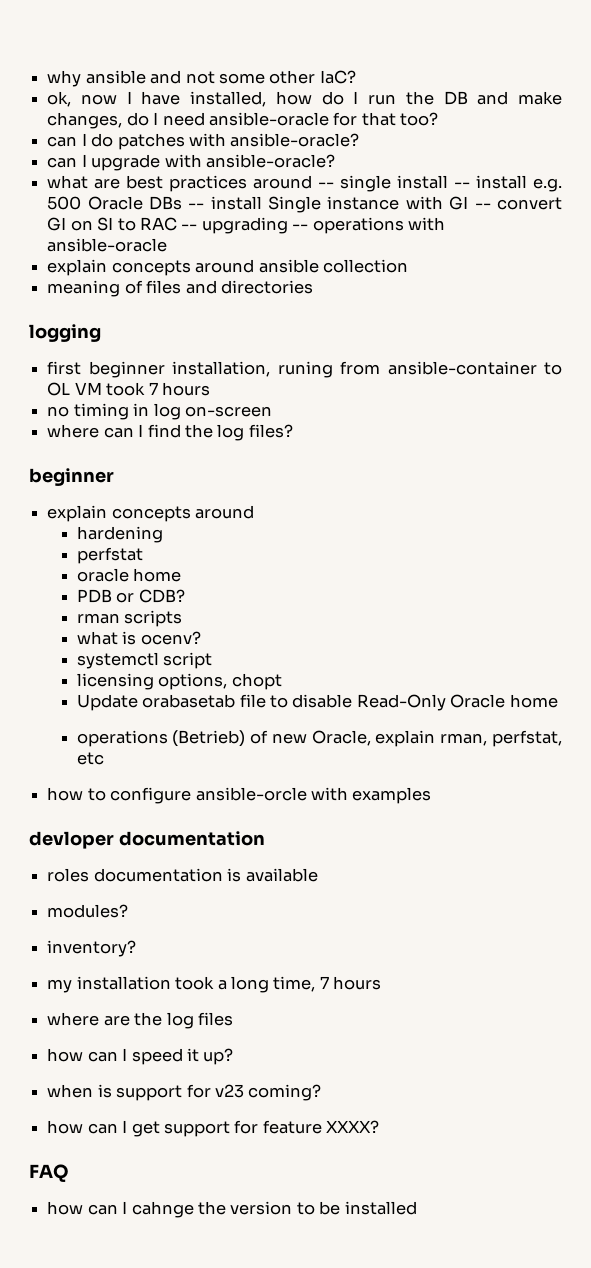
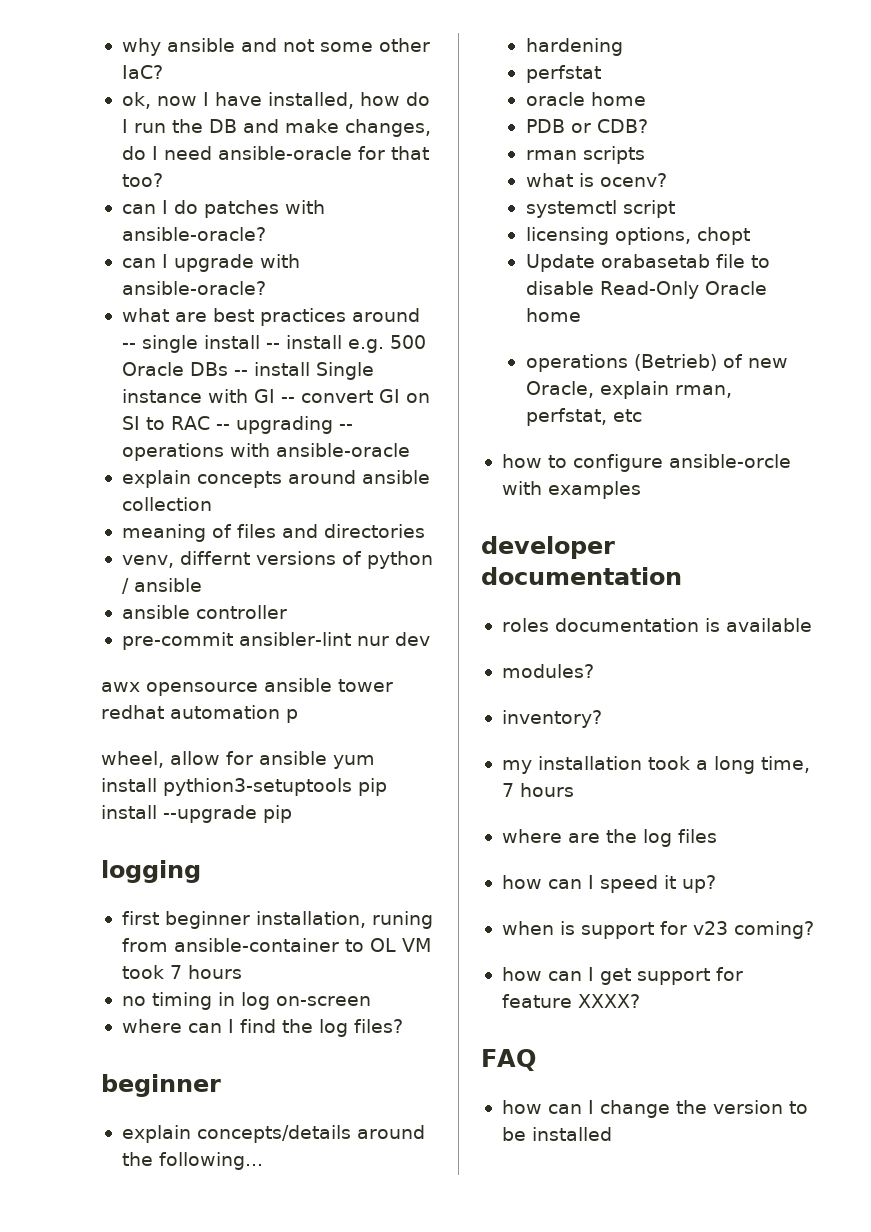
+ venv, differnt versions of python / ansible
+ ansible controller
+ pre-commit ansibler-lint nur dev
+ awx opensource ansible tower redhat automation p
+ wheel, allow for ansible yum install pythion3-setuptools pip install --upgrade pip
  where can I find the log files?
  beginner
- explain concepts around
+ explain concepts/details around the following...
- devloper documentation
+ developer documentation
- how can I cahnge the version to be installed
+ how can I change the version to be installed

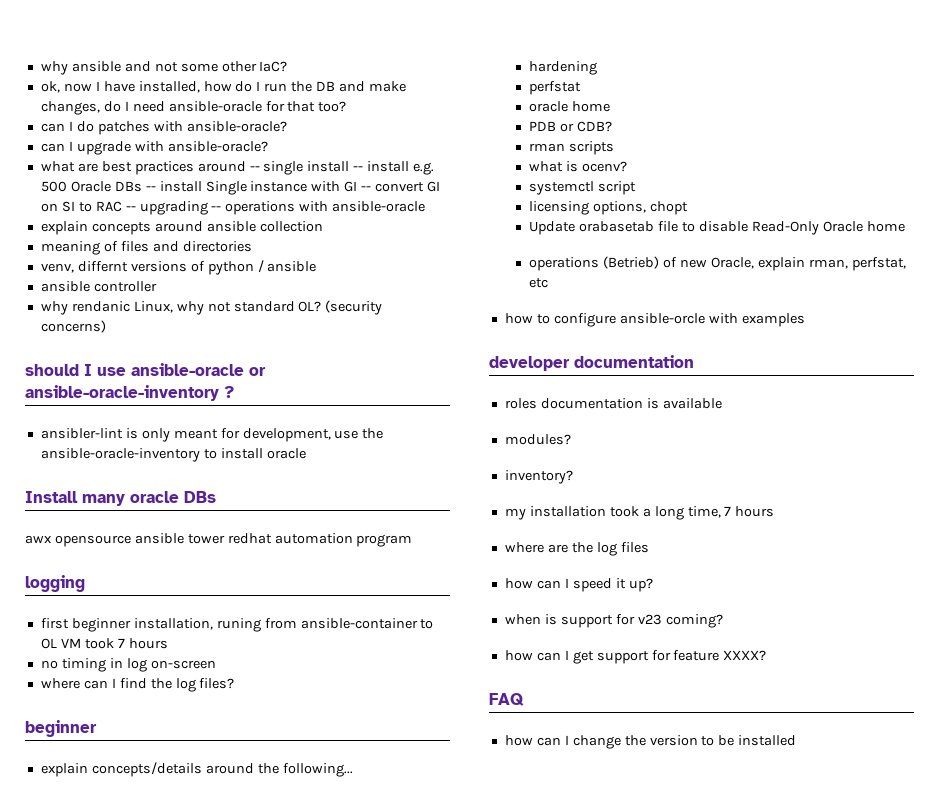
- pre-commit ansibler-lint nur dev
+ why rendanic Linux, why not standard OL? (security concerns)
+ should I use ansible-oracle or ansible-oracle-inventory ?
+ ansibler-lint is only meant for development, use the ansible-oracle-inventory to install oracle
+ Install many oracle DBs
- awx opensource ansible tower redhat automation p
- wheel, allow for ansible yum install pythion3-setuptools pip install --upgrade pip
+ awx opensource ansible tower redhat automation program

